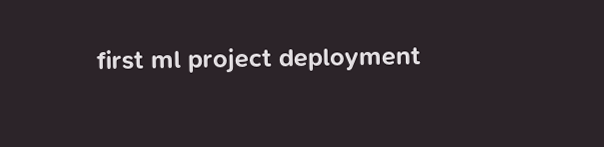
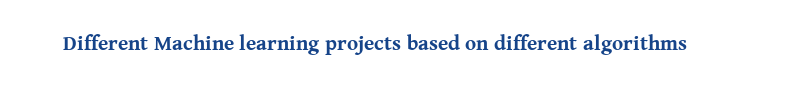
- first ml project deployment
+ Different Machine learning projects based on different algorithms

